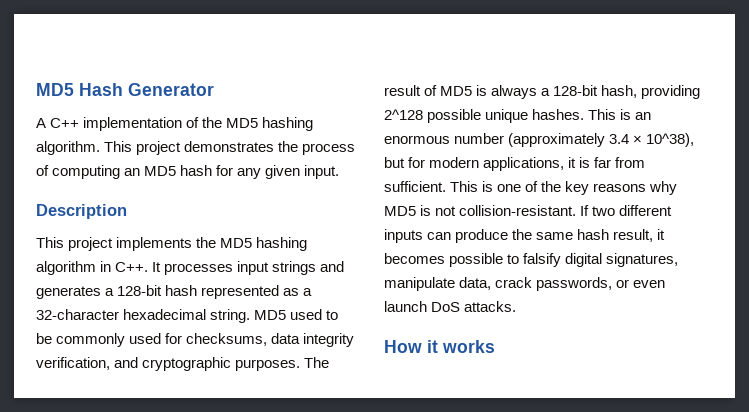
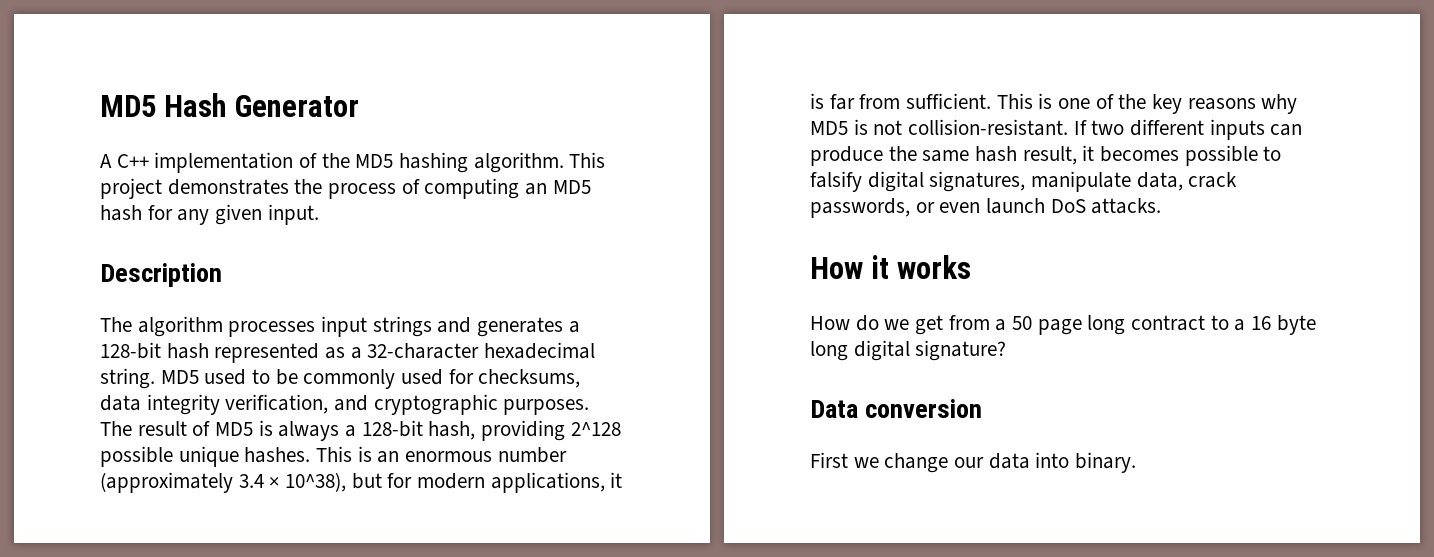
- This project implements the MD5 hashing algorithm in C++. It processes input strings and generates a 128-bit hash represented as a 32-character hexadecimal string.
+ The algorithm processes input strings and generates a 128-bit hash represented as a 32-character hexadecimal string.
+ How do we get from a 50 page long contract to a 16 byte long digital signature?
+ Data conversion
+ First we change our data into binary.

